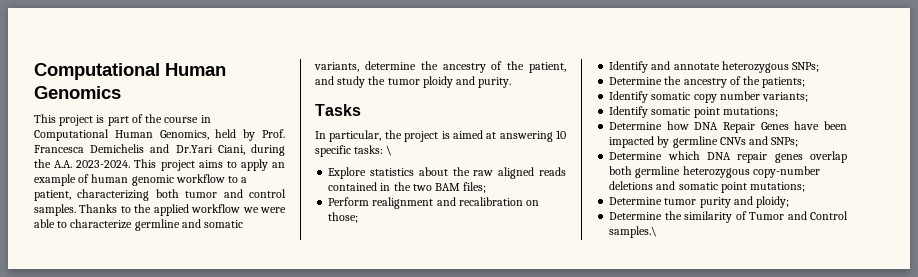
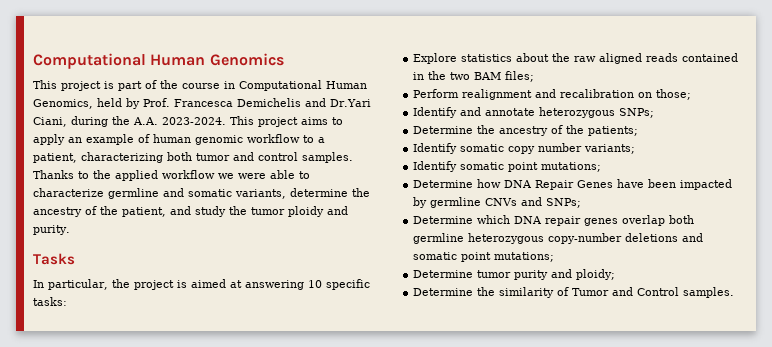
- In particular, the project is aimed at answering 10 specific tasks: \
+ In particular, the project is aimed at answering 10 specific tasks:
- Determine the similarity of Tumor and Control samples.\
+ Determine the similarity of Tumor and Control samples.

